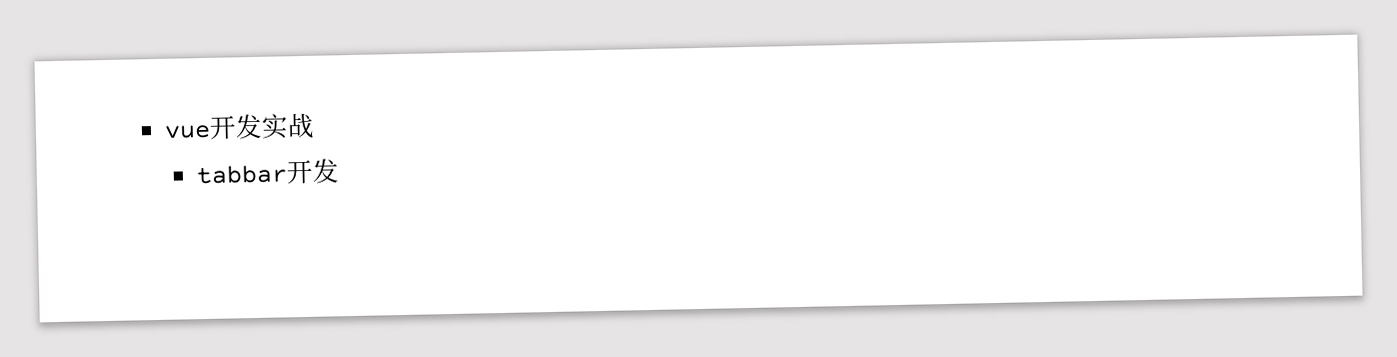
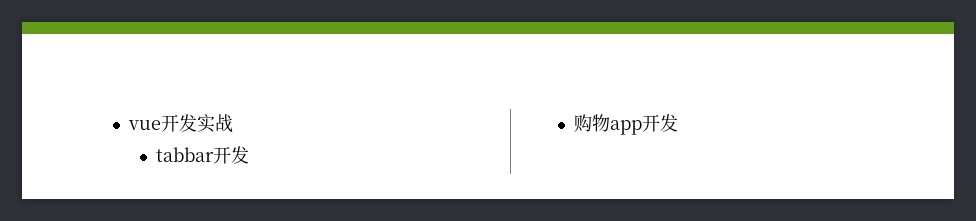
+ 购物app开发

